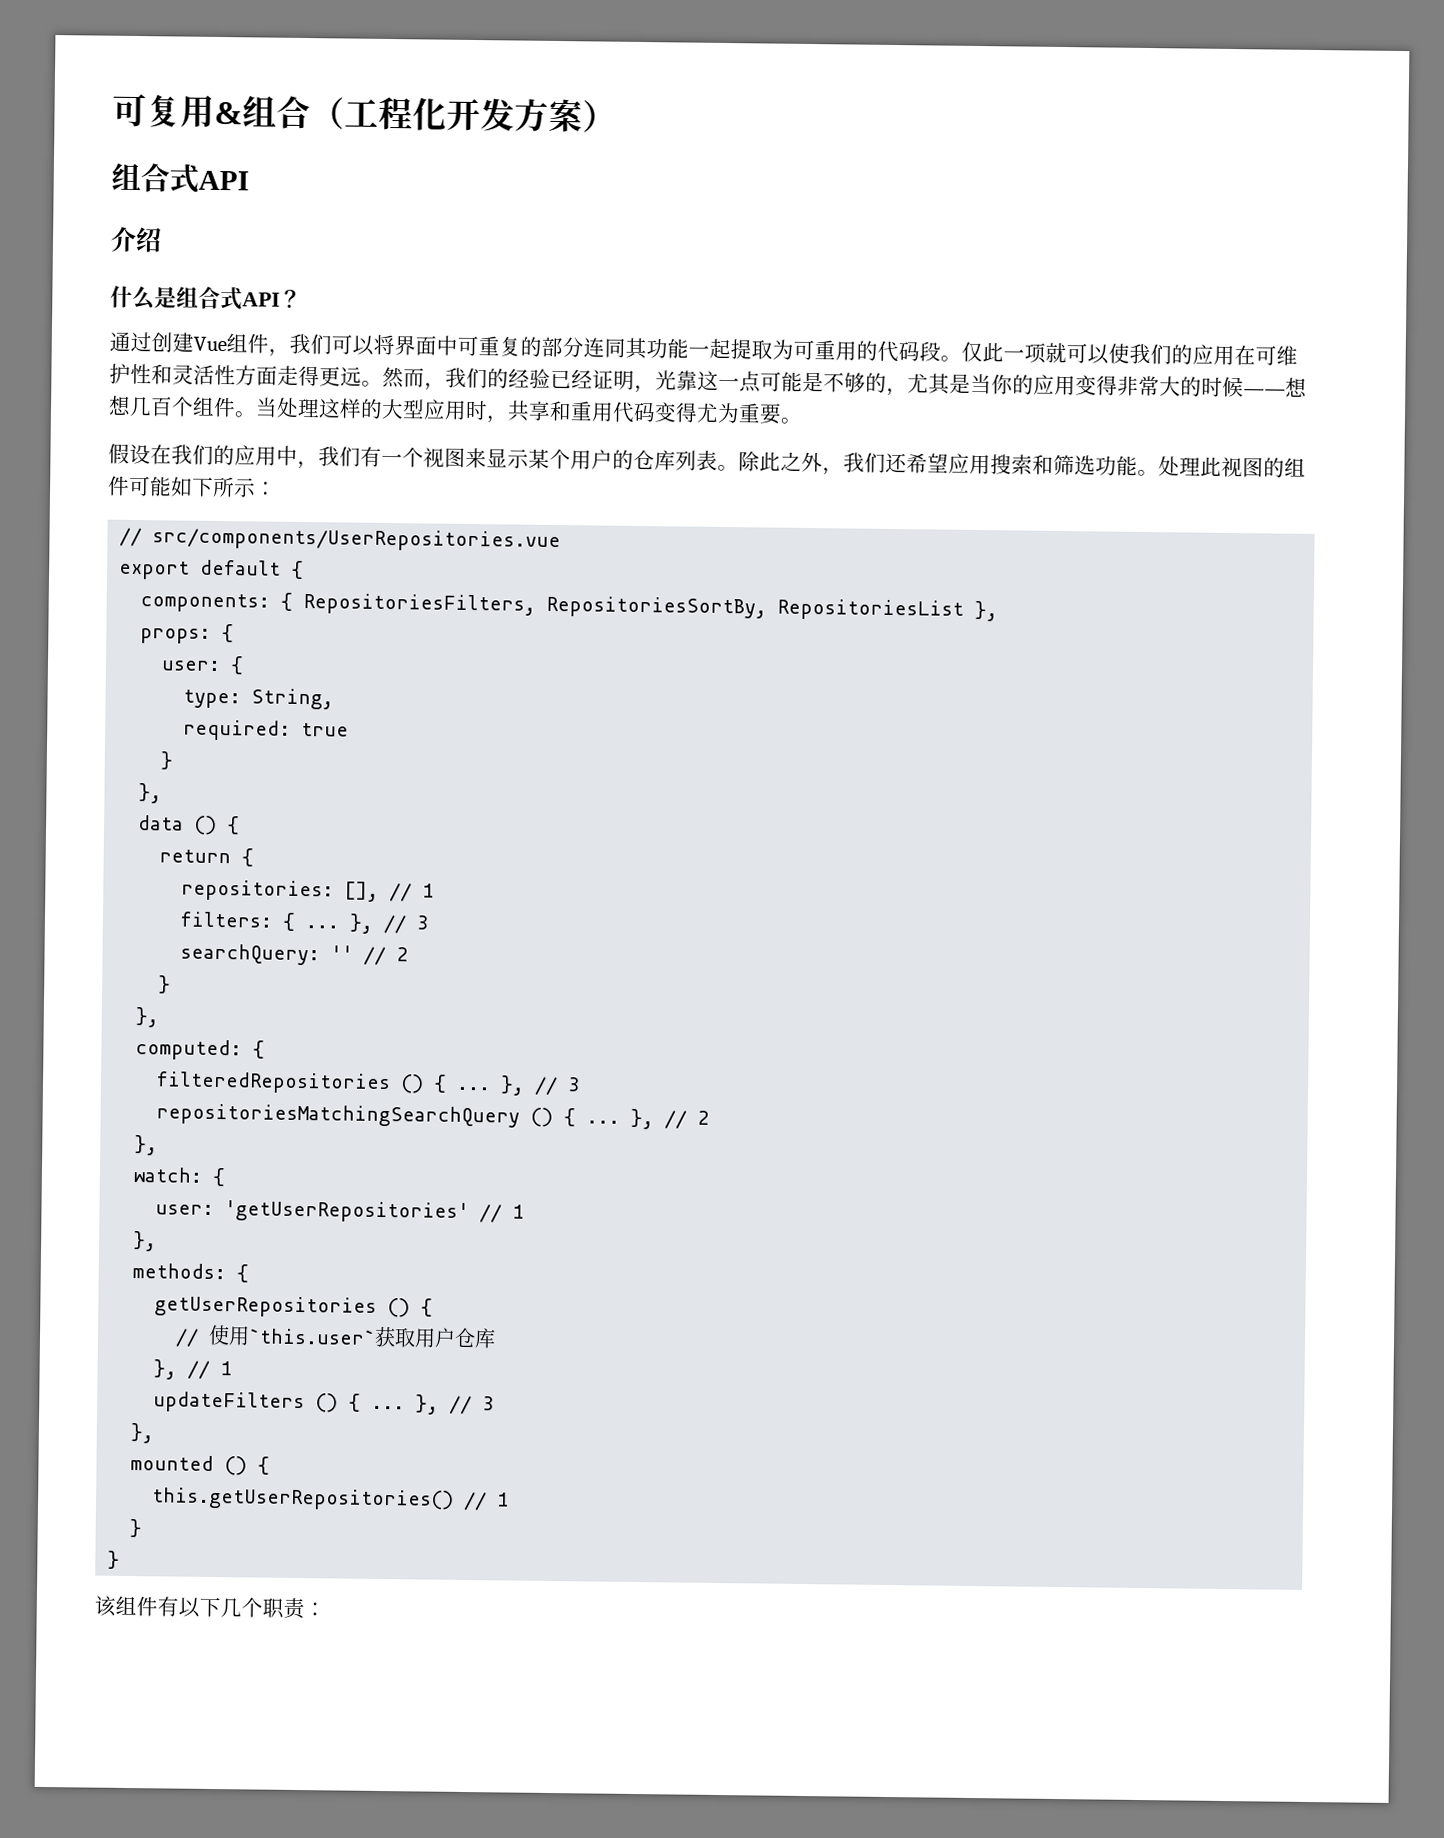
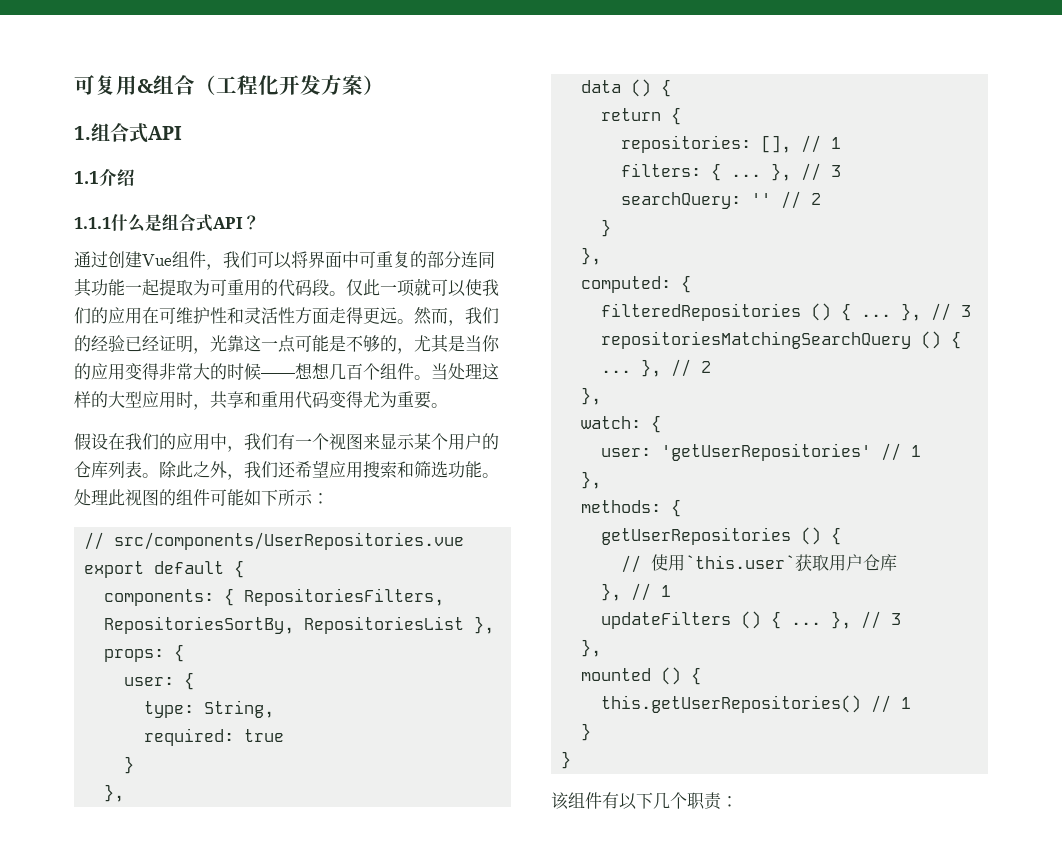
  可复用&组合（工程化开发方案）
- 组合式API
+ 1.组合式API
- 介绍
+ 1.1介绍
- 什么是组合式API？
+ 1.1.1什么是组合式API？

